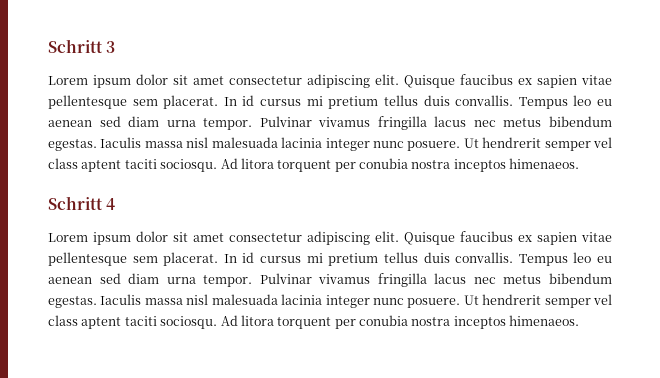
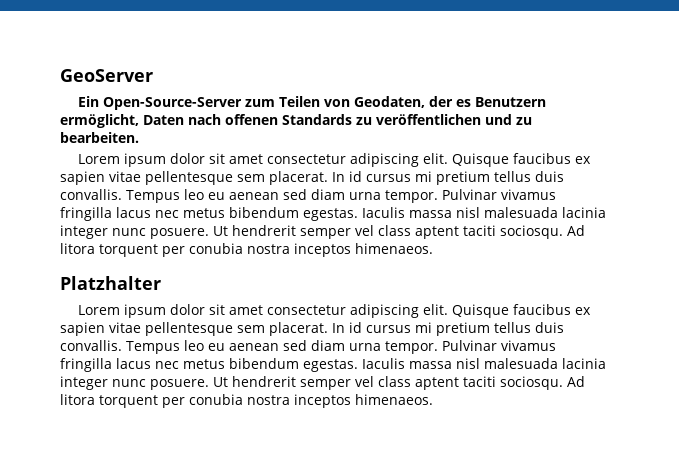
- Schritt 3
+ GeoServer
+ Ein Open-Source-Server zum Teilen von Geodaten, der es Benutzern ermöglicht, Daten nach offenen Standards zu veröffentlichen und zu bearbeiten.
- Schritt 4
+ Platzhalter

